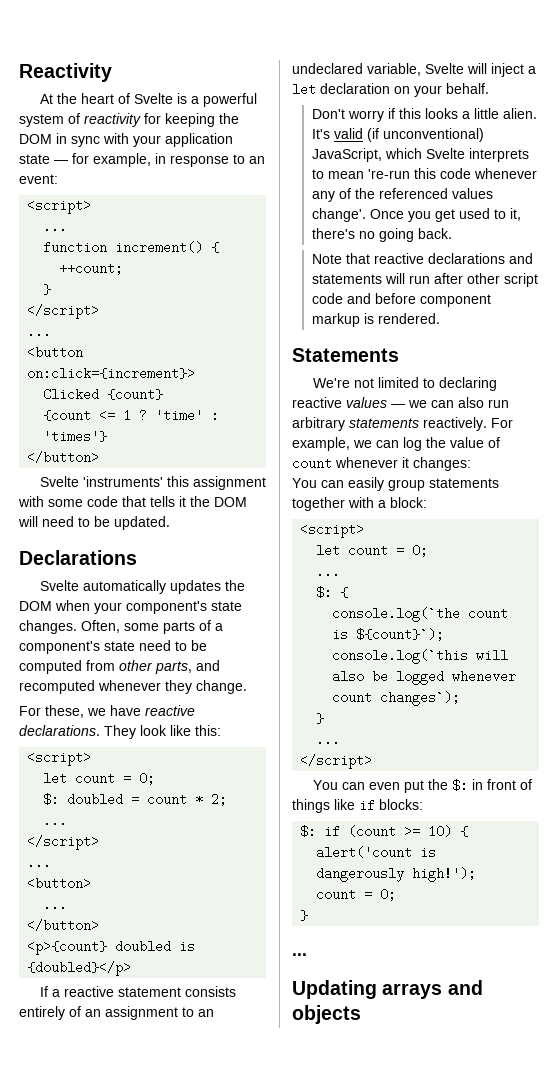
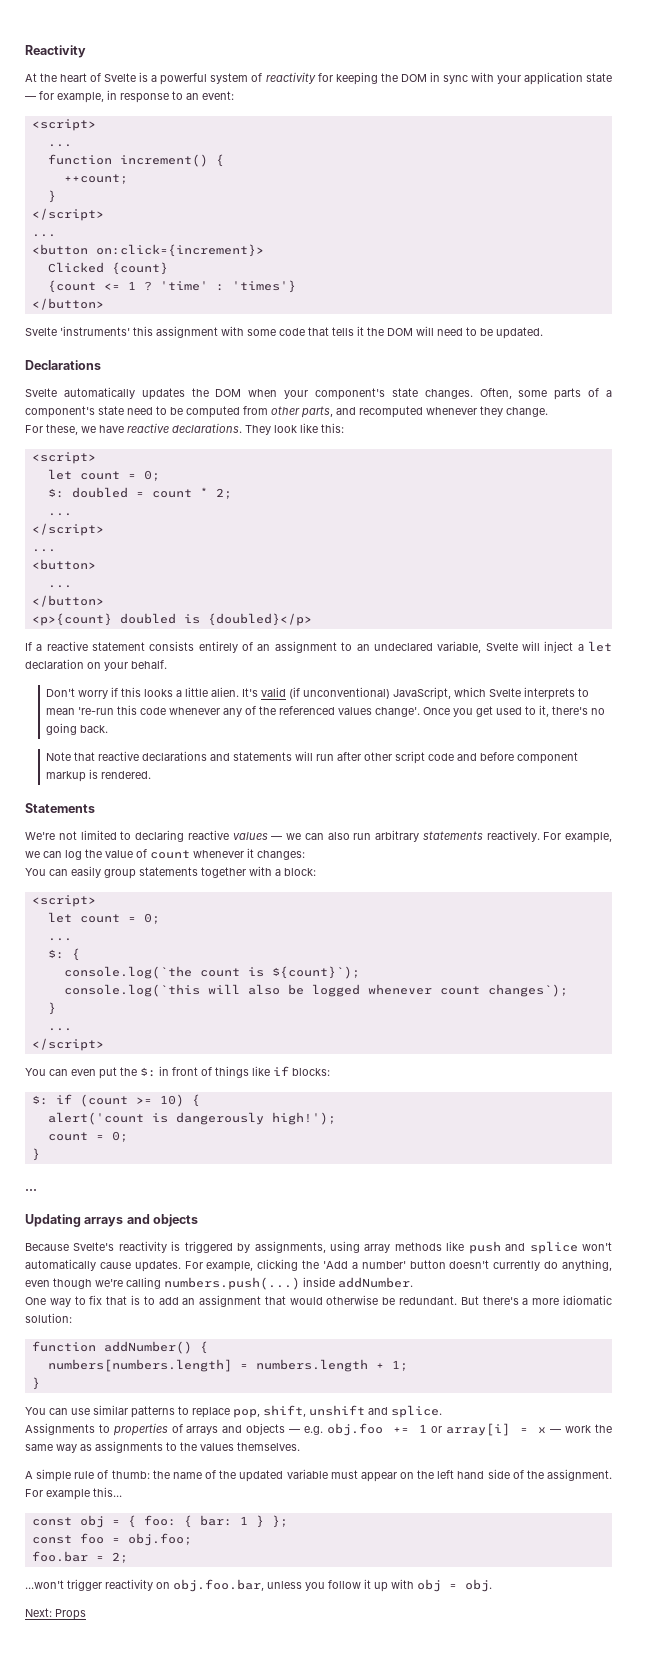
+ Because Svelte's reactivity is triggered by assignments, using array methods like push and splice won't automatically cause updates. For example, clicking the 'Add a number' button doesn't currently do anything, even though we're calling numbers.push(...) inside addNumber.
+ One way to fix that is to add an assignment that would otherwise be redundant. But there's a more idiomatic solution:
+ function addNumber() {
+ numbers[numbers.length] = numbers.length + 1;
+ }
+ You can use similar patterns to replace pop, shift, unshift and splice.
+ Assignments to properties of arrays and objects — e.g. obj.foo += 1 or array[i] = x — work the same way as assignments to the values themselves.
+ A simple rule of thumb: the name of the updated variable must appear on the left hand side of the assignment. For example this...
+ const obj = { foo: { bar: 1 } };
+ const foo = obj.foo;
+ foo.bar = 2;
+ ...won't trigger reactivity on obj.foo.bar, unless you follow it up with obj = obj.
+ Next: Props

